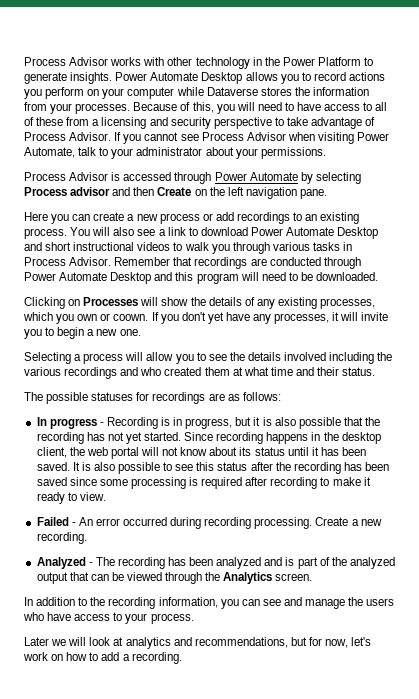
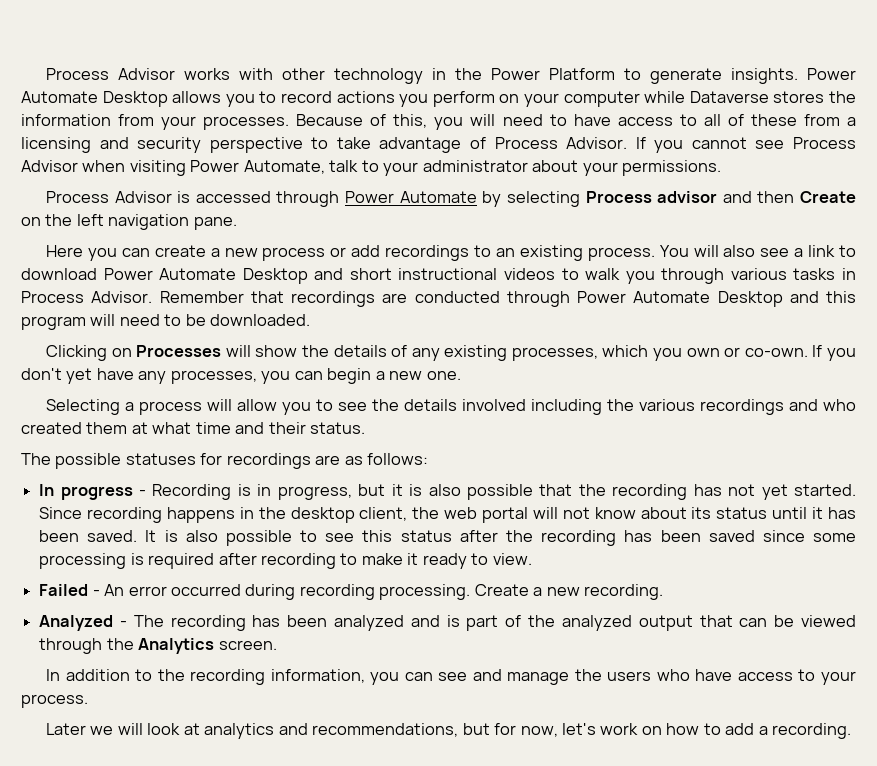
- Clicking on Processes will show the details of any existing processes, which you own or coown.
+ Clicking on Processes will show the details of any existing processes, which you own or co-own.
- If you don't yet have any processes, it will invite you to begin a new one.
+ If you don't yet have any processes, you can begin a new one.

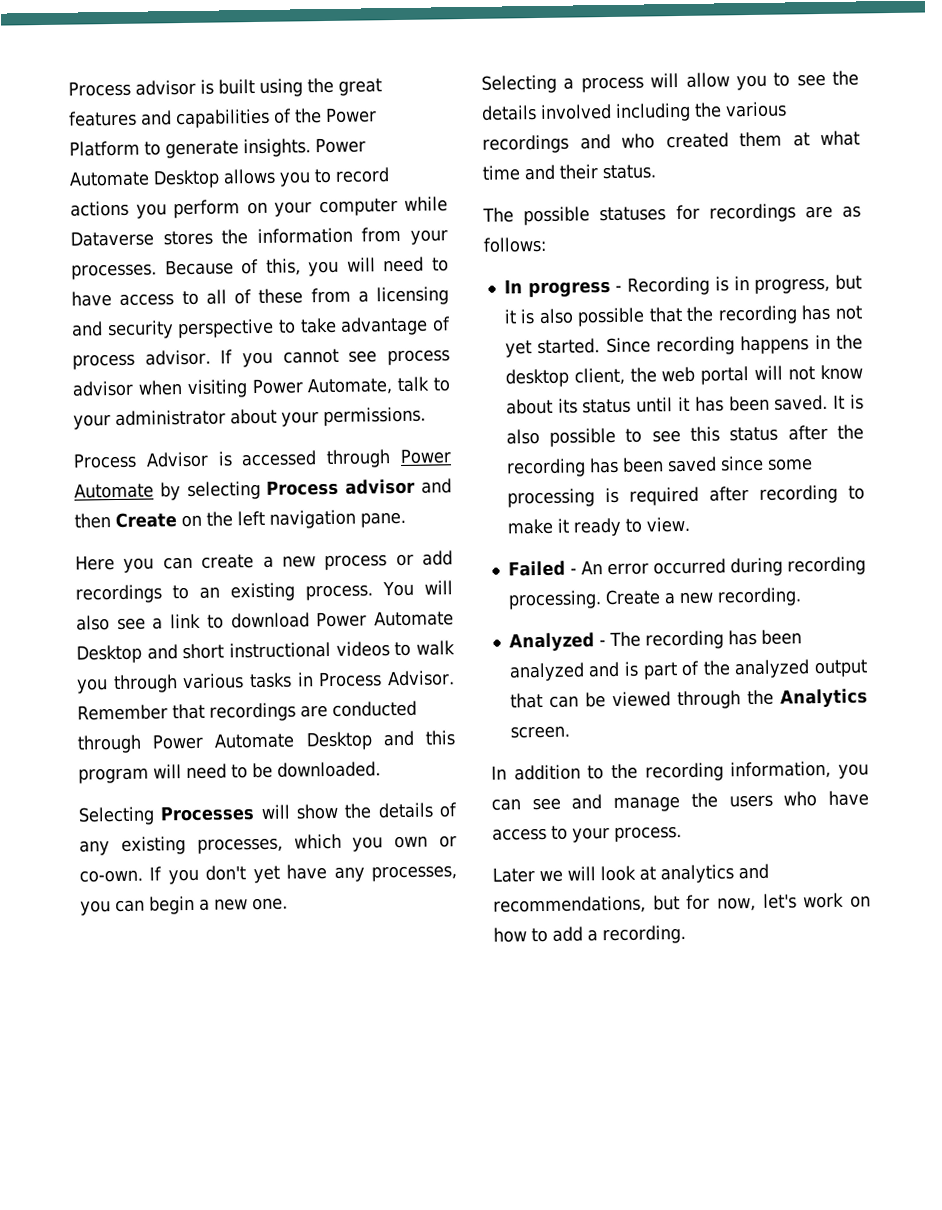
- Process Advisor works with other technology in the Power Platform to generate insights.
+ Process advisor is built using the great features and capabilities of the Power Platform to generate insights.
- Because of this, you will need to have access to all of these from a licensing and security perspective to take advantage of Process Advisor.
+ Because of this, you will need to have access to all of these from a licensing and security perspective to take advantage of process advisor.
- If you cannot see Process Advisor when visiting Power Automate, talk to your administrator about your permissions.
+ If you cannot see process advisor when visiting Power Automate, talk to your administrator about your permissions.
- Clicking on Processes will show the details of any existing processes, which you own or co-own.
+ Selecting Processes will show the details of any existing processes, which you own or co-own.

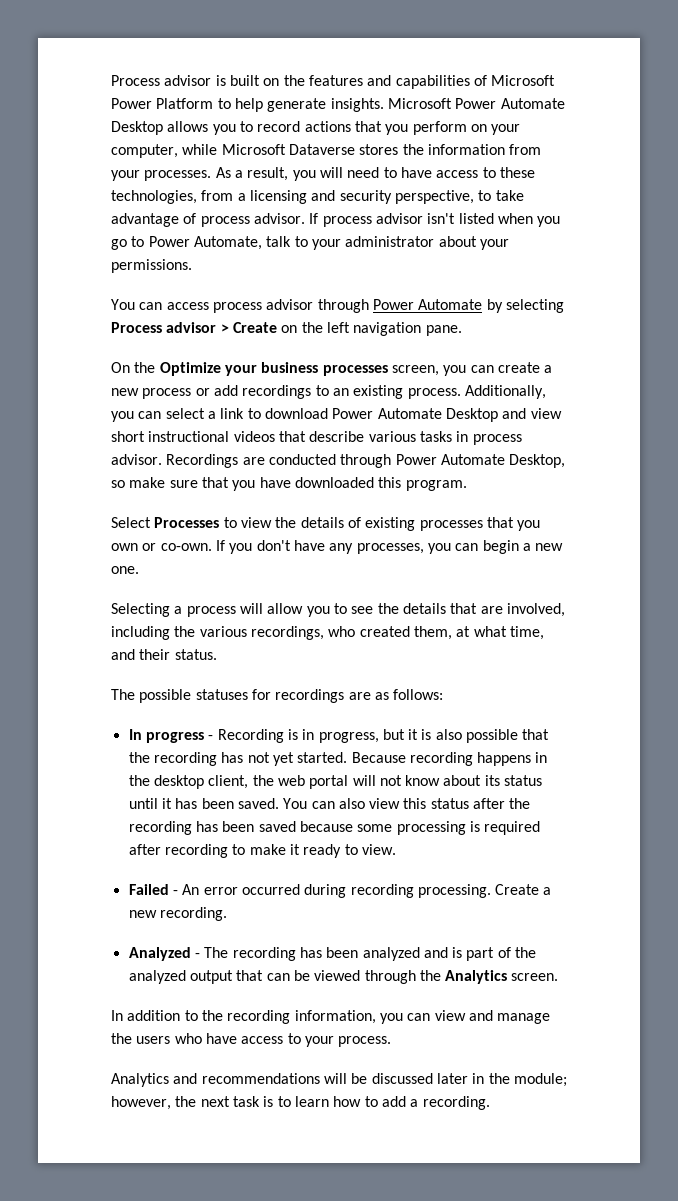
- Process advisor is built using the great features and capabilities of the Power Platform to generate insights.
+ Process advisor is built on the features and capabilities of Microsoft Power Platform to help generate insights.
- Power Automate Desktop allows you to record actions you perform on your computer while Dataverse stores the information from your processes.
+ Microsoft Power Automate Desktop allows you to record actions that you perform on your computer, while Microsoft Dataverse stores the information from your processes.
- Because of this, you will need to have access to all of these from a licensing and security perspective to take advantage of process advisor.
+ As a result, you will need to have access to these technologies, from a licensing and security perspective, to take advantage of process advisor.
- If you cannot see process advisor when visiting Power Automate, talk to your administrator about your permissions.
+ If process advisor isn't listed when you go to Power Automate, talk to your administrator about your permissions.
- Process Advisor is accessed through Power Automate by selecting Process advisor and then Create on the left navigation pane.
+ You can access process advisor through Power Automate by selecting Process advisor > Create on the left navigation pane.
- Here you can create a new process or add recordings to an existing process.
+ On the Optimize your business processes screen, you can create a new process or add recordings to an existing process.
- You will also see a link to download Power Automate Desktop and short instructional videos to walk you through various tasks in Process Advisor. Remember that recordings are conducted through Power Automate Desktop and this program will need to be downloaded.
- Selecting Processes will show the details of any existing processes, which you own or co-own.
+ Additionally, you can select a link to download Power Automate Desktop and view short instructional videos that describe various tasks in process advisor. Recordings are conducted through Power Automate Desktop, so make sure that you have downloaded this program.
+ Select Processes to view the details of existing processes that you own or co-own.
- If you don't yet have any processes, you can begin a new one.
+ If you don't have any processes, you can begin a new one.
- Selecting a process will allow you to see the details involved including the various recordings and who created them at what time and their status.
+ Selecting a process will allow you to see the details that are involved, including the various recordings, who created them, at what time, and their status.
- Since recording happens in the desktop client, the web portal will not know about its status until it has been saved.
+ Because recording happens in the desktop client, the web portal will not know about its status until it has been saved.
- It is also possible to see this status after the recording has been saved since some processing is required after recording to make it ready to view.
+ You can also view this status after the recording has been saved because some processing is required after recording to make it ready to view.
- In addition to the recording information, you can see and manage the users who have access to your process.
+ In addition to the recording information, you can view and manage the users who have access to your process.
- Later we will look at analytics and recommendations, but for now, let's work on how to add a recording.
+ Analytics and recommendations will be discussed later in the module; however, the next task is to learn how to add a recording.

